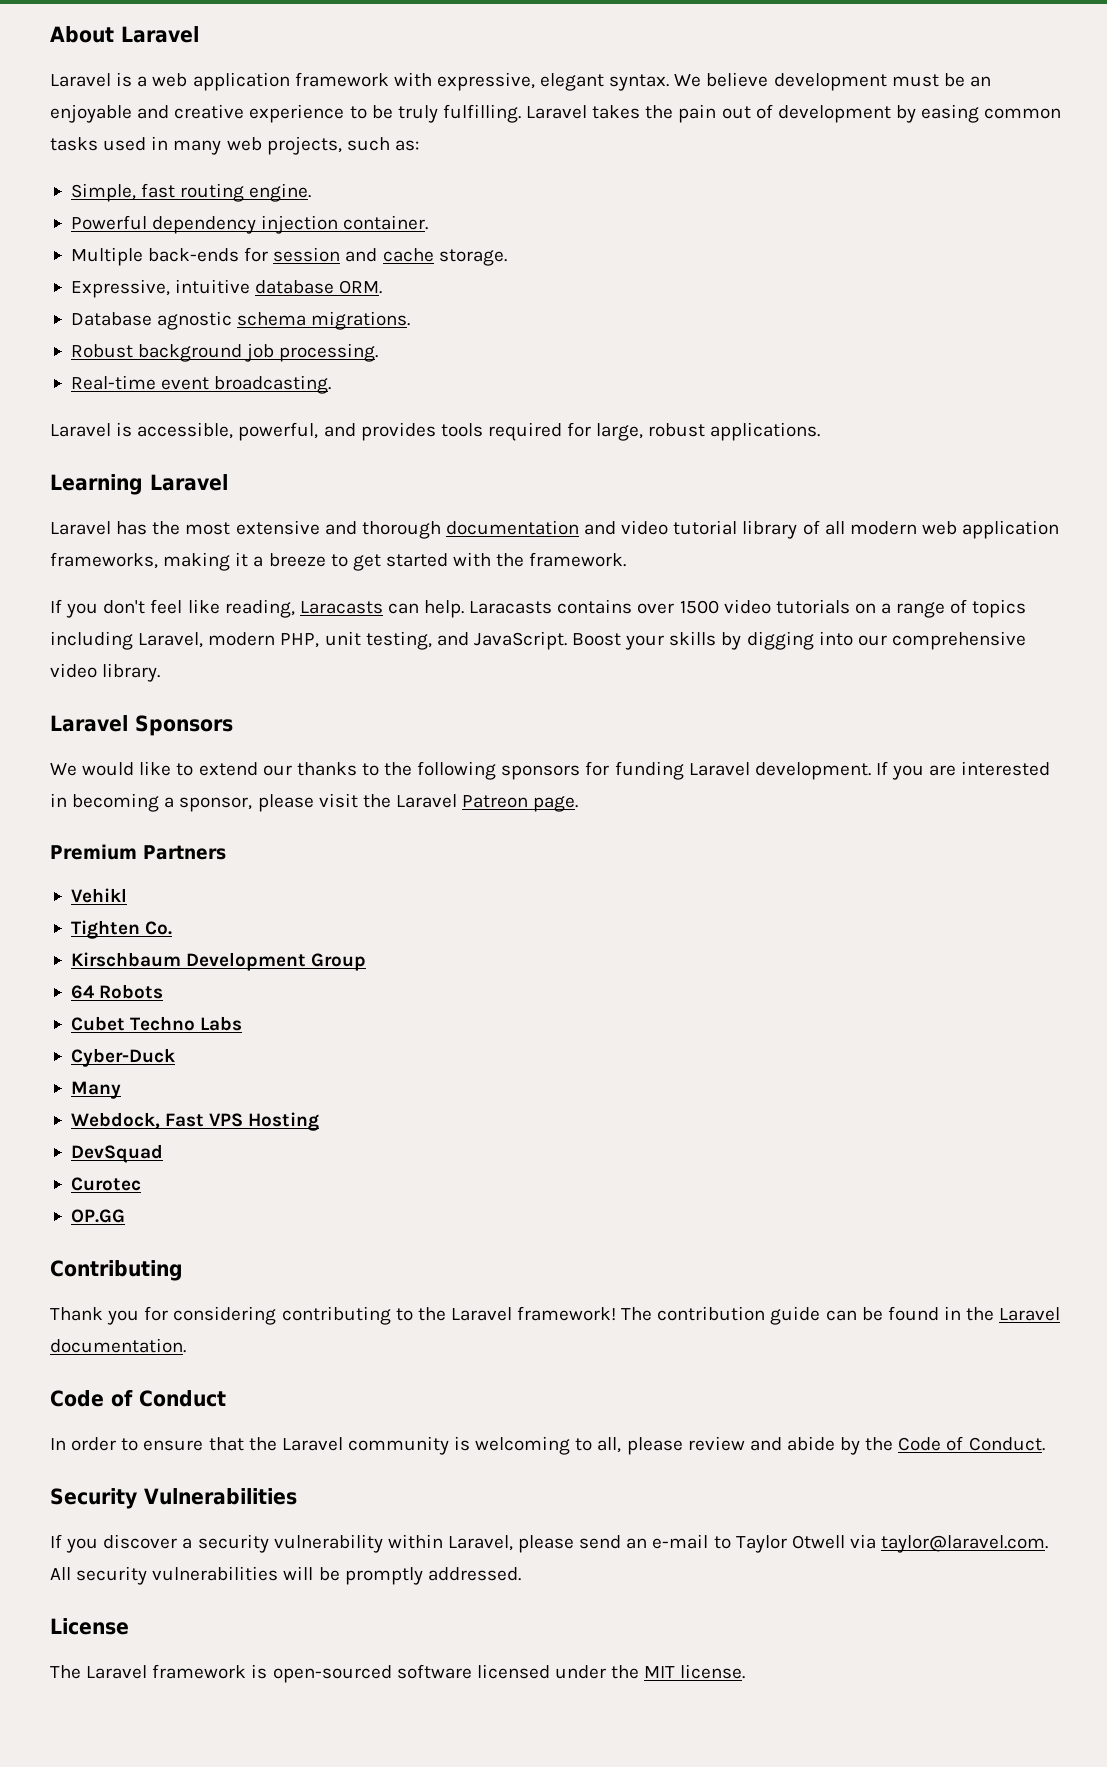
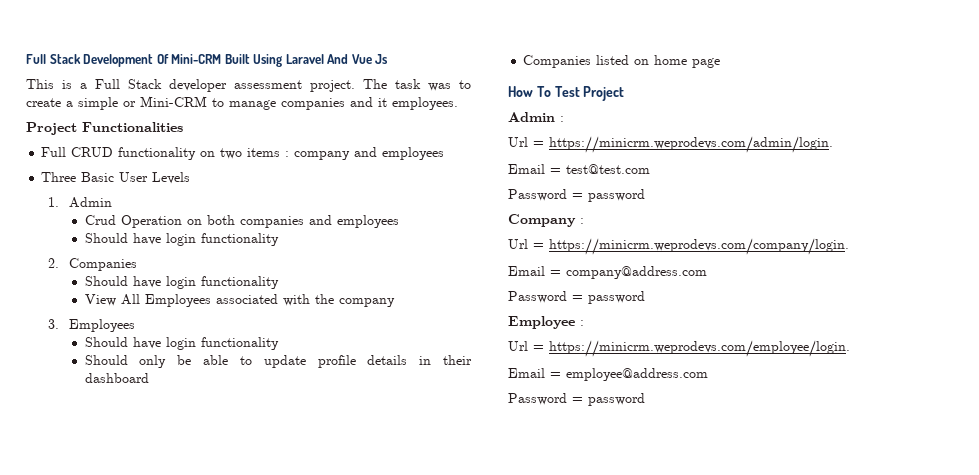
- About Laravel
- Laravel is a web application framework with expressive, elegant syntax. We believe development must be an enjoyable and creative experience to be truly fulfilling. Laravel takes the pain out of development by easing common tasks used in many web projects, such as:
- Simple, fast routing engine.
- Powerful dependency injection container.
- Multiple back-ends for session and cache storage.
- Expressive, intuitive database ORM.
- Database agnostic schema migrations.
- Robust background job processing.
- Real-time event broadcasting.
- Laravel is accessible, powerful, and provides tools required for large, robust applications.
- Learning Laravel
- Laravel has the most extensive and thorough documentation and video tutorial library of all modern web application frameworks, making it a breeze to get started with the framework.
- If you don't feel like reading, Laracasts can help. Laracasts contains over 1500 video tutorials on a range of topics including Laravel, modern PHP, unit testing, and JavaScript. Boost your skills by digging into our comprehensive video library.
- Laravel Sponsors
- We would like to extend our thanks to the following sponsors for funding Laravel development. If you are interested in becoming a sponsor, please visit the Laravel Patreon page.
- Premium Partners
- Vehikl
- Tighten Co.
- Kirschbaum Development Group
- 64 Robots
- Cubet Techno Labs
- Cyber-Duck
- Many
- Webdock, Fast VPS Hosting
- DevSquad
- Curotec
- OP.GG
- Contributing
- Thank you for considering contributing to the Laravel framework! The contribution guide can be found in the Laravel documentation.
- Code of Conduct
- In order to ensure that the Laravel community is welcoming to all, please review and abide by the Code of Conduct.
- Security Vulnerabilities
- If you discover a security vulnerability within Laravel, please send an e-mail to Taylor Otwell via taylor@laravel.com. All security vulnerabilities will be promptly addressed.
- License
- The Laravel framework is open-sourced software licensed under the MIT license.
+ Full Stack Development Of Mini-CRM Built Using Laravel And Vue Js
+ This is a Full Stack developer assessment project. The task was to create a simple or Mini-CRM to manage companies and it employees.
+ Project Functionalities
+ Full CRUD functionality on two items : company and employees
+ Three Basic User Levels
+ 1. Admin
+ Crud Operation on both companies and employees
+ Should have login functionality
+ 2. Companies
+ Should have login functionality
+ View All Employees associated with the company
+ 3. Employees
+ Should have login functionality
+ Should only be able to update profile details in their dashboard
+ Companies listed on home page
+ How To Test Project
+ Admin :
+ Url = https://minicrm.weprodevs.com/admin/login.
+ Email = test@test.com
+ Password = password
+ Company :
+ Url = https://minicrm.weprodevs.com/company/login.
+ Email = company@address.com
+ Password = password
+ Employee :
+ Url = https://minicrm.weprodevs.com/employee/login.
+ Email = employee@address.com
+ Password = password

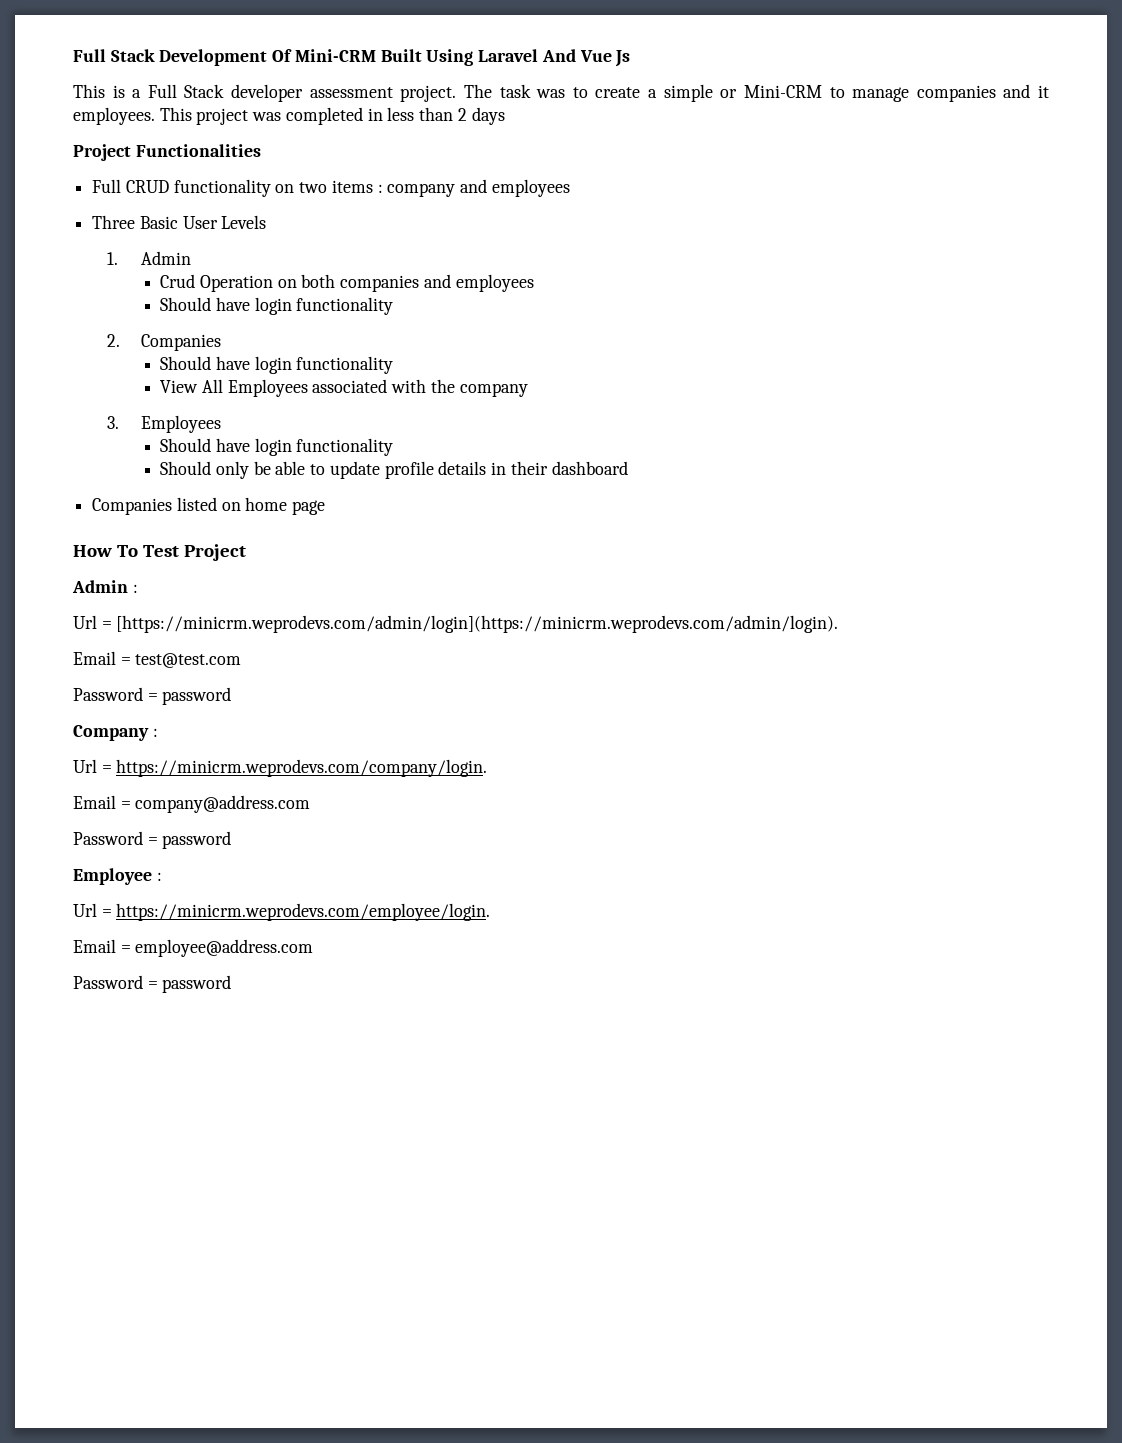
+ This project was completed in less than 2 days
- Url = https://minicrm.weprodevs.com/admin/login.
+ Url = [https://minicrm.weprodevs.com/admin/login](https://minicrm.weprodevs.com/admin/login).

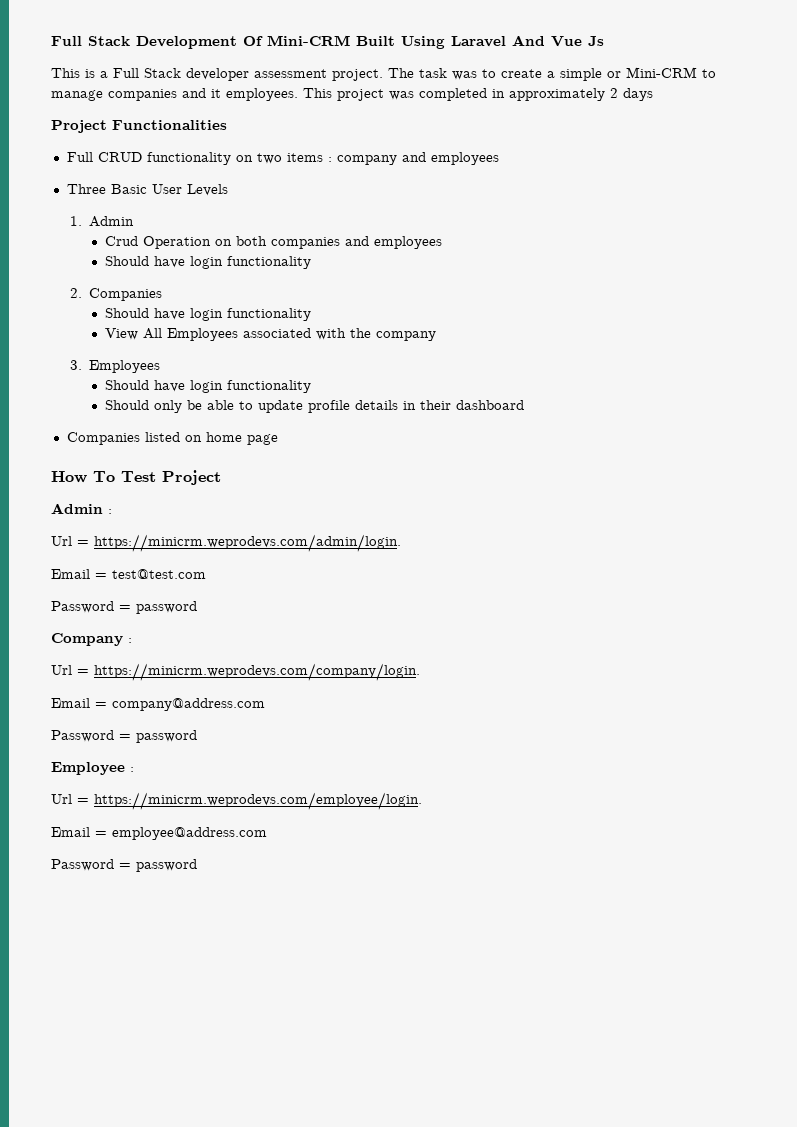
- This project was completed in less than 2 days
+ This project was completed in approximately 2 days
- Url = [https://minicrm.weprodevs.com/admin/login](https://minicrm.weprodevs.com/admin/login).
+ Url = https://minicrm.weprodevs.com/admin/login.

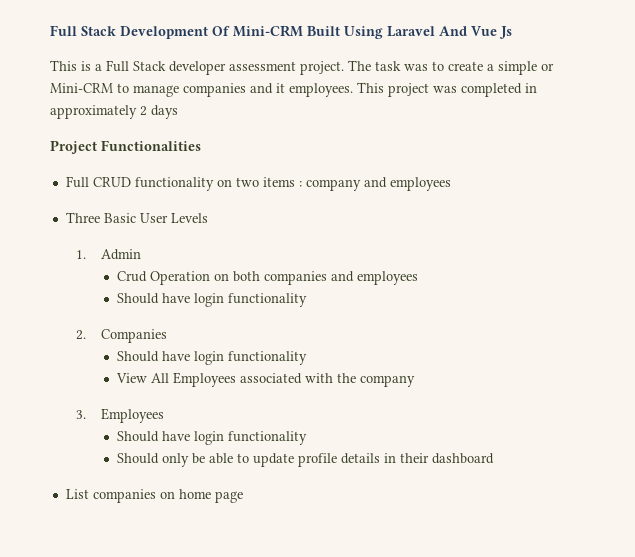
- Companies listed on home page
+ List companies on home page
- How To Test Project
- Admin :
- Url = https://minicrm.weprodevs.com/admin/login.
- Email = test@test.com
- Password = password
- Company :
- Url = https://minicrm.weprodevs.com/company/login.
- Email = company@address.com
- Password = password
- Employee :
- Url = https://minicrm.weprodevs.com/employee/login.
- Email = employee@address.com
- Password = password

